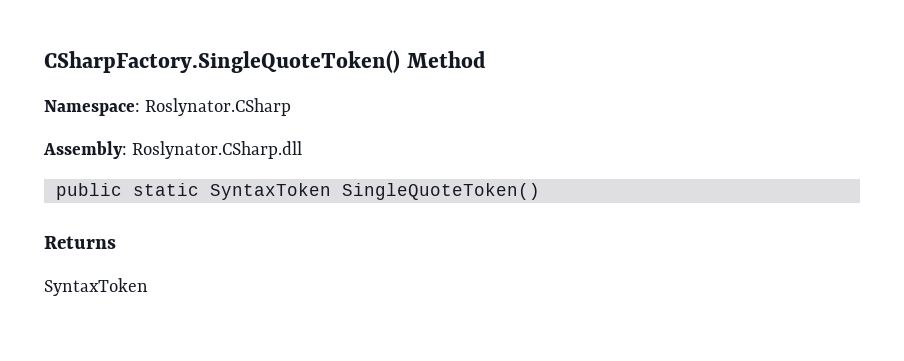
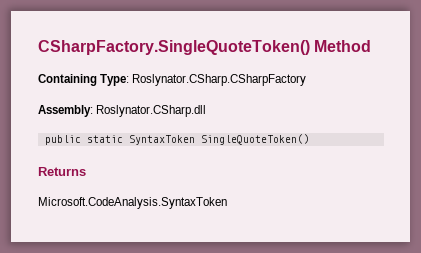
- Namespace: Roslynator.CSharp
+ Containing Type: Roslynator.CSharp.CSharpFactory
  Returns
- SyntaxToken
+ Microsoft.CodeAnalysis.SyntaxToken

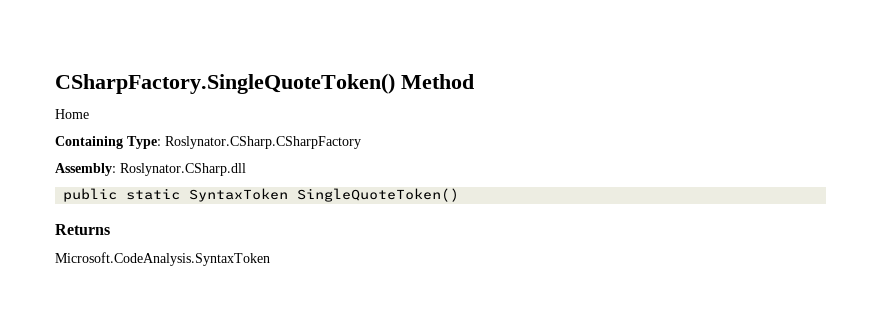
+ Home

